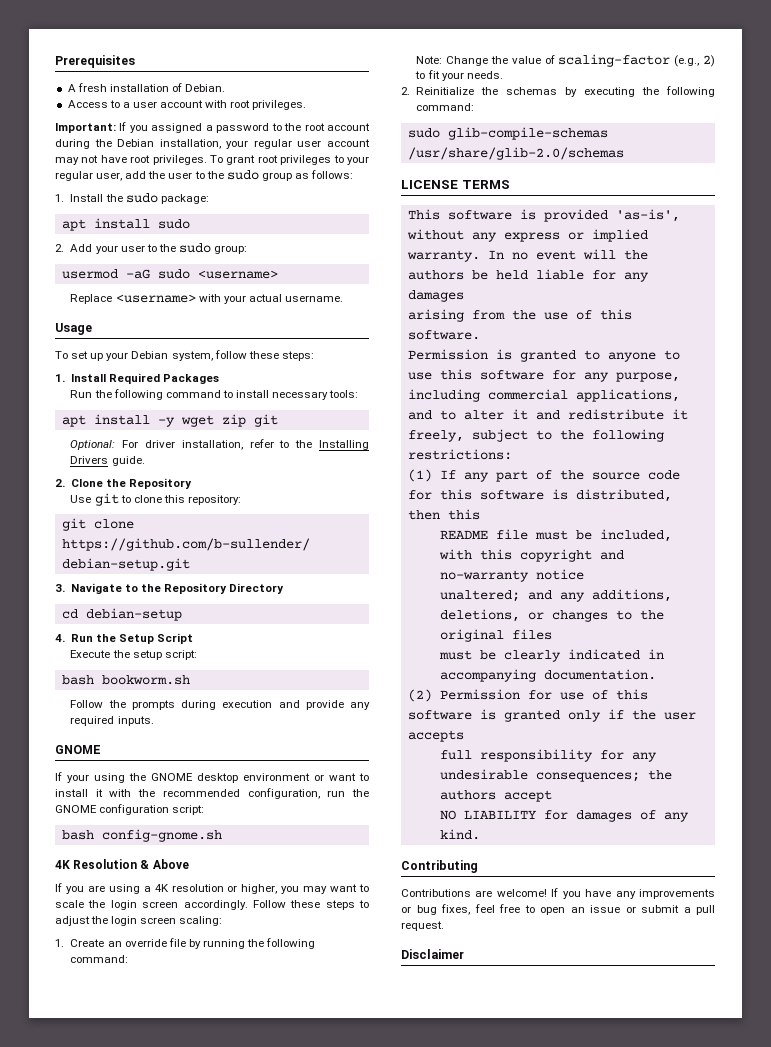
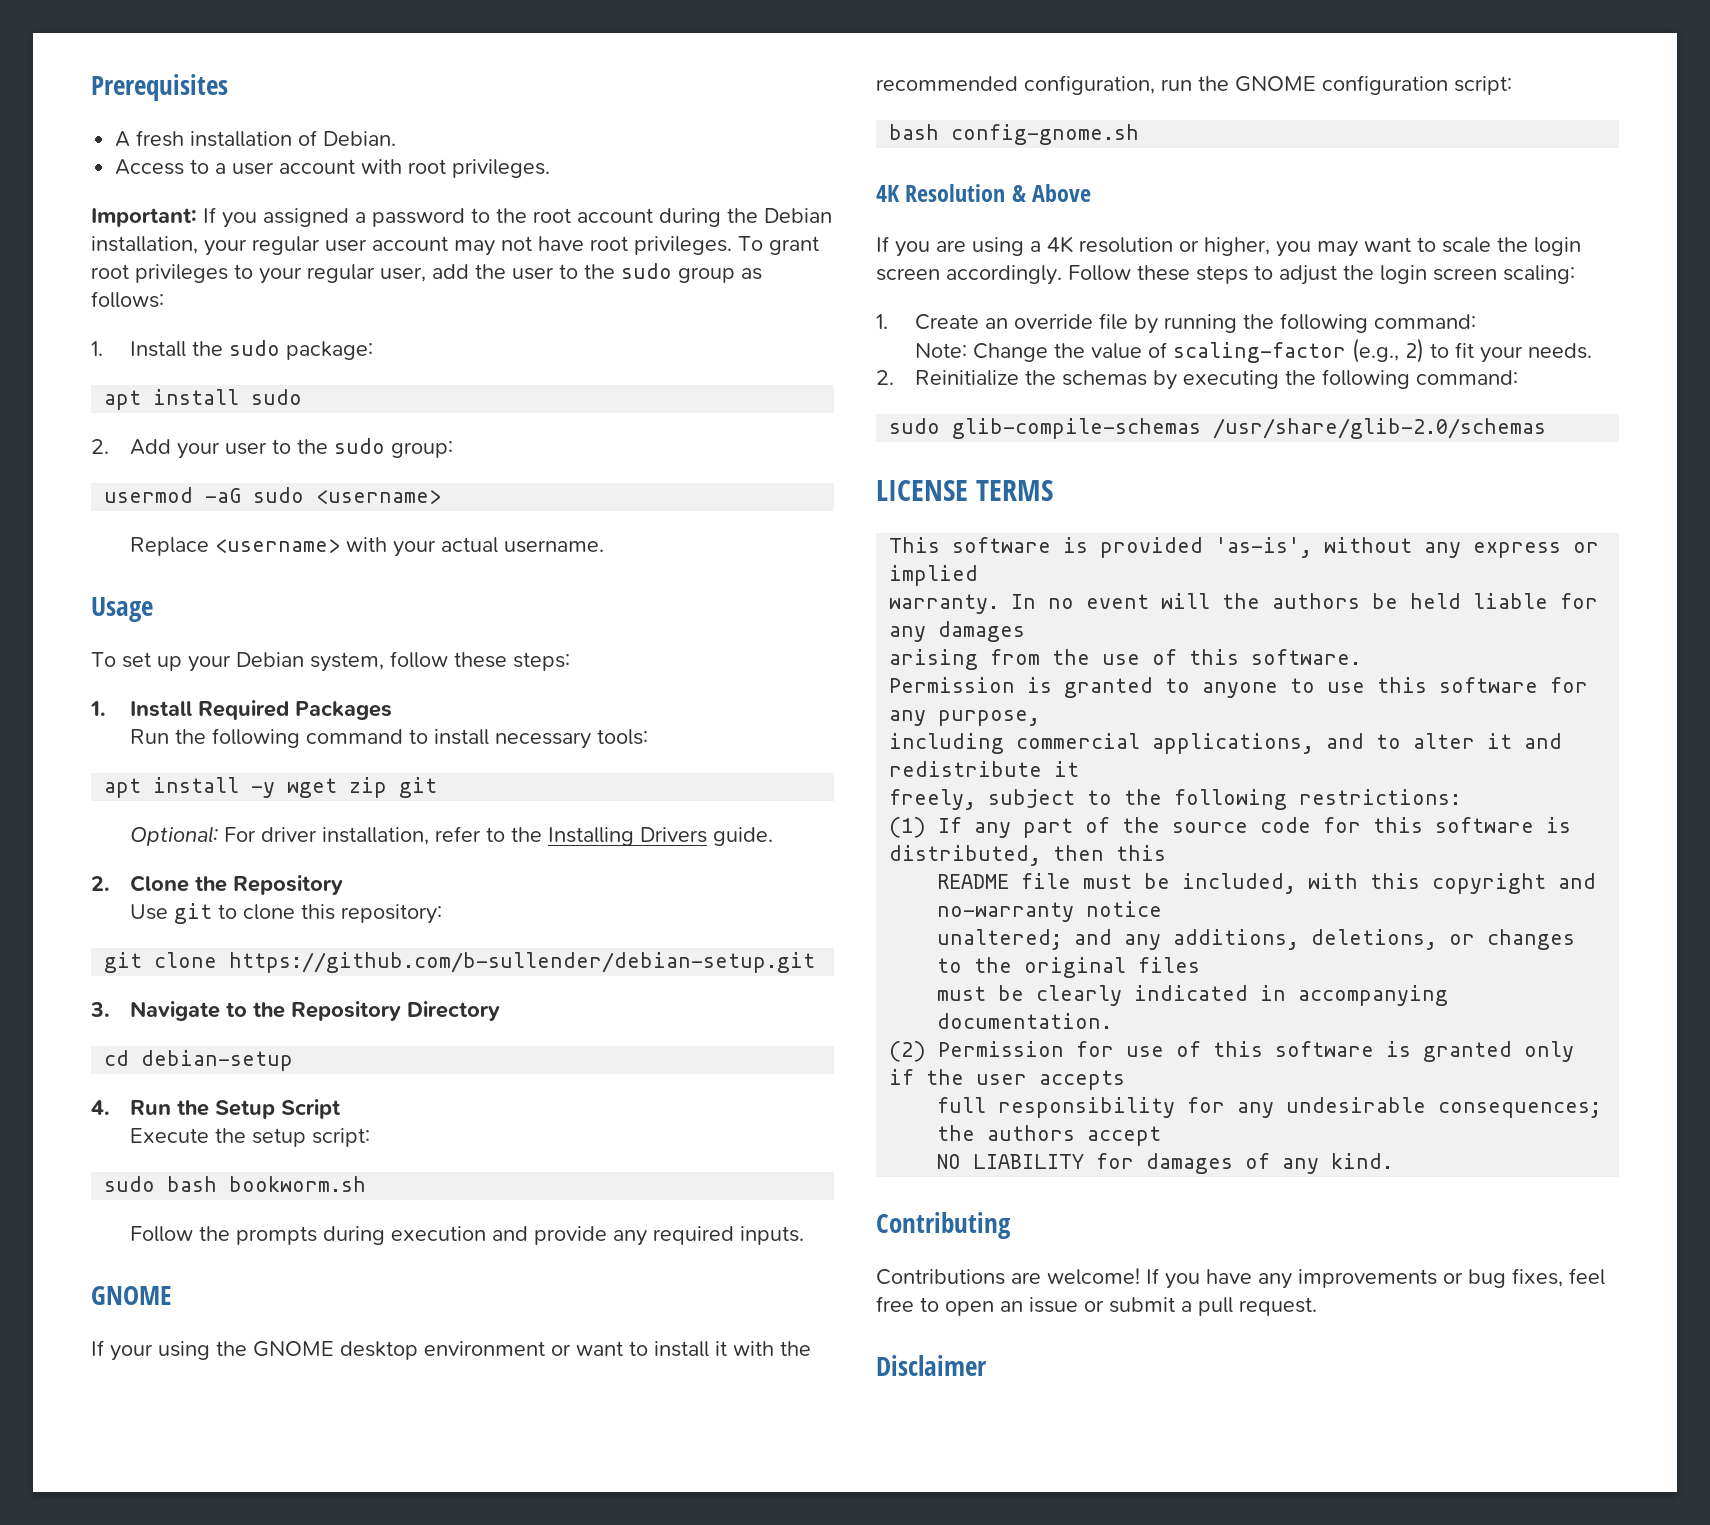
- bash bookworm.sh
+ sudo bash bookworm.sh

